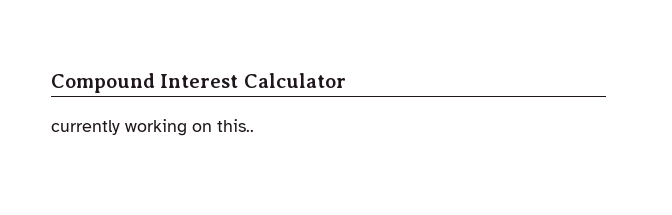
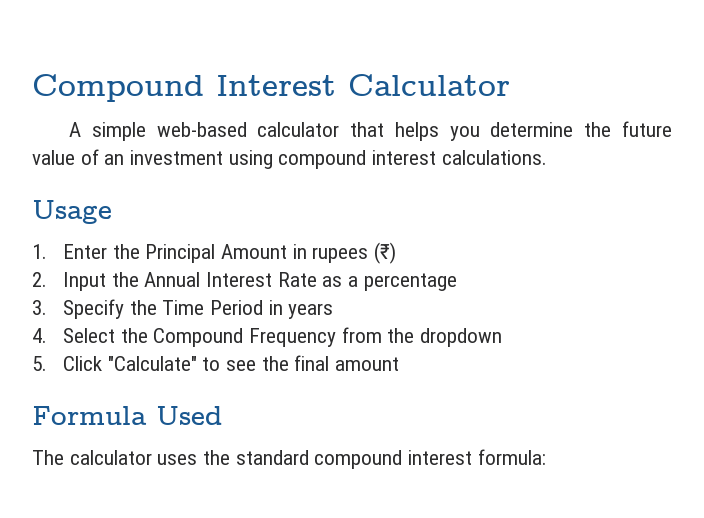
- currently working on this..
+ A simple web-based calculator that helps you determine the future value of an investment using compound interest calculations.
+ Usage
+ 1. Enter the Principal Amount in rupees (₹)
+ 2. Input the Annual Interest Rate as a percentage
+ 3. Specify the Time Period in years
+ 4. Select the Compound Frequency from the dropdown
+ 5. Click "Calculate" to see the final amount
+ Formula Used
+ The calculator uses the standard compound interest formula:

